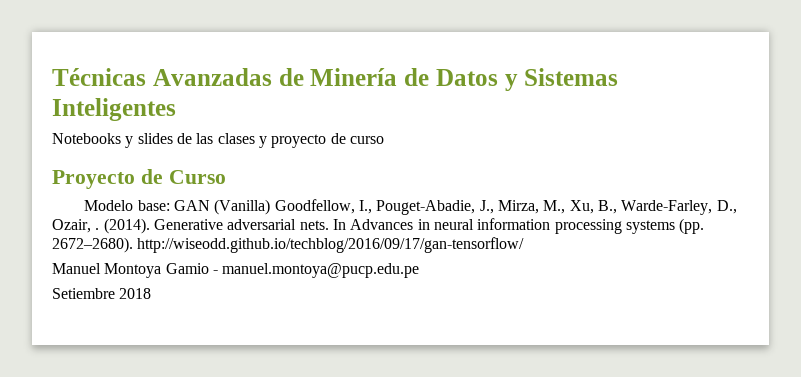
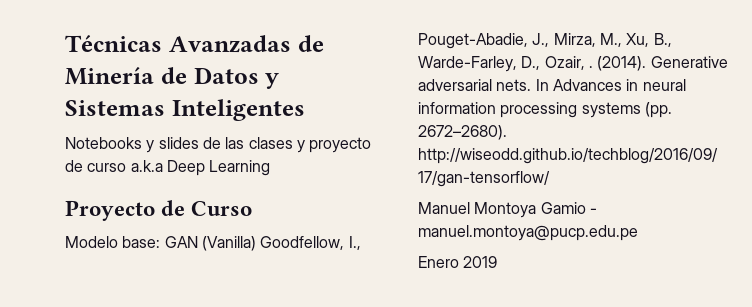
- Notebooks y slides de las clases y proyecto de curso
+ Notebooks y slides de las clases y proyecto de curso a.k.a Deep Learning
- Setiembre 2018
+ Enero 2019

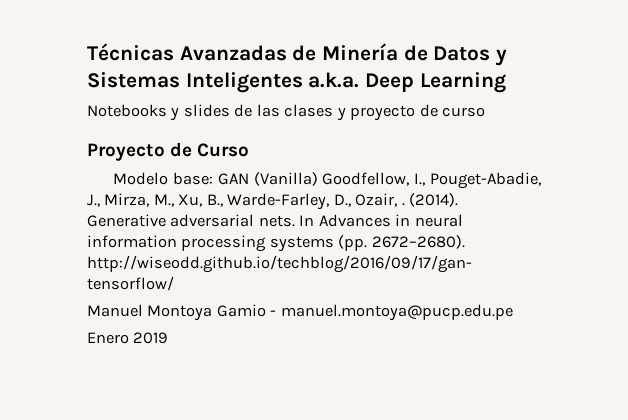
- Técnicas Avanzadas de Minería de Datos y Sistemas Inteligentes
+ Técnicas Avanzadas de Minería de Datos y Sistemas Inteligentes a.k.a. Deep Learning
- Notebooks y slides de las clases y proyecto de curso a.k.a Deep Learning
+ Notebooks y slides de las clases y proyecto de curso

